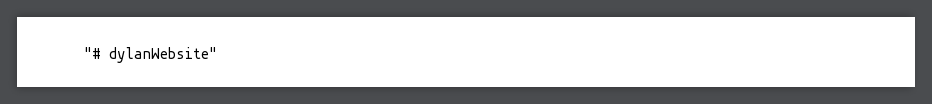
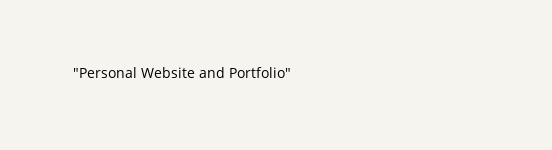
- "# dylanWebsite"
+ "Personal Website and Portfolio"

